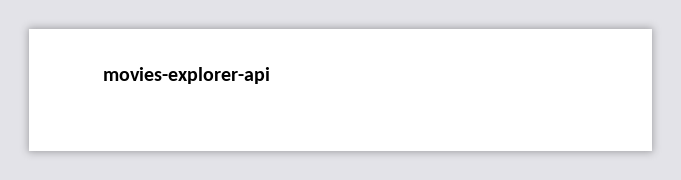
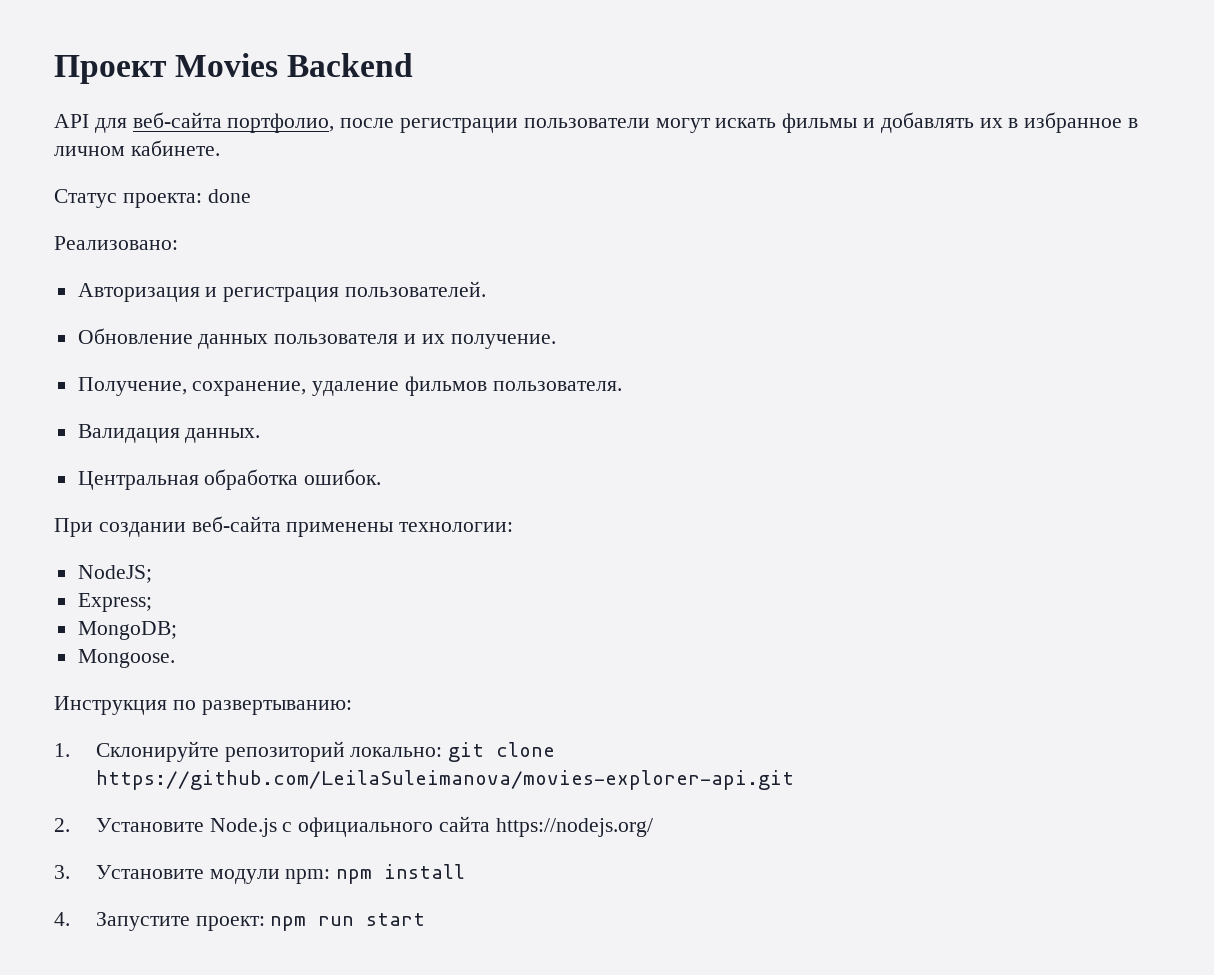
- movies-explorer-api
+ Проект Movies Backend
+ API для веб-сайта портфолио, после регистрации пользователи могут искать фильмы и добавлять их в избранное в личном кабинете.
+ Статус проекта: done
+ Реализовано:
+ Авторизация и регистрация пользователей.
+ Обновление данных пользователя и их получение.
+ Получение, сохранение, удаление фильмов пользователя.
+ Валидация данных.
+ Центральная обработка ошибок.
+ При создании веб-сайта применены технологии:
+ NodeJS;
+ Express;
+ MongoDB;
+ Mongoose.
+ Инструкция по развертыванию:
+ 1. Склонируйте репозиторий локально: git clone https://github.com/LeilaSuleimanova/movies-explorer-api.git
+ 2. Установите Node.js с официального сайта https://nodejs.org/
+ 3. Установите модули npm: npm install
+ 4. Запустите проект: npm run start

